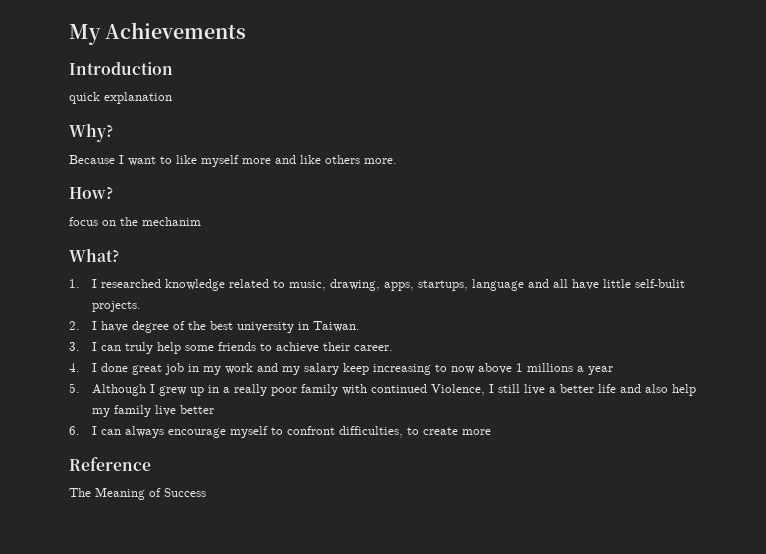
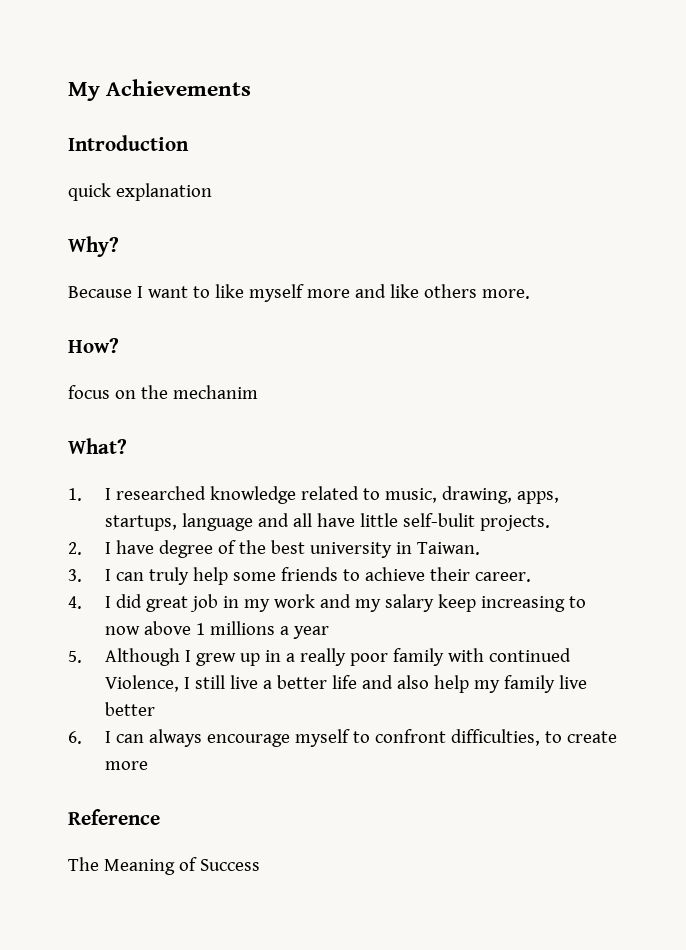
- 4. I done great job in my work and my salary keep increasing to now above 1 millions a year
+ 4. I did great job in my work and my salary keep increasing to now above 1 millions a year

